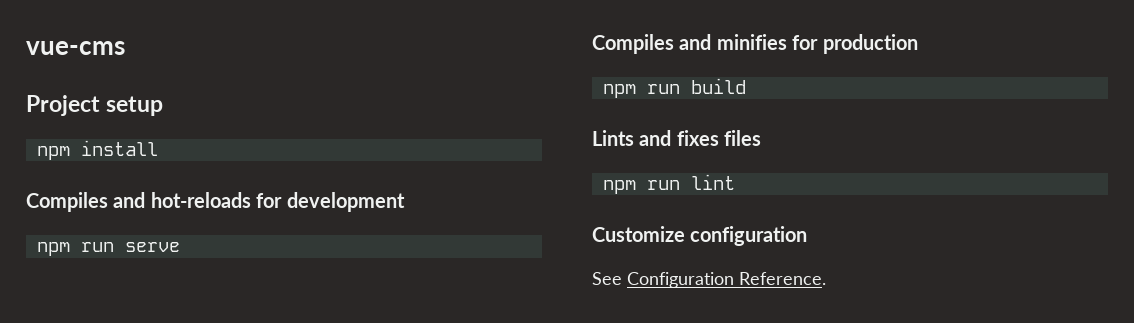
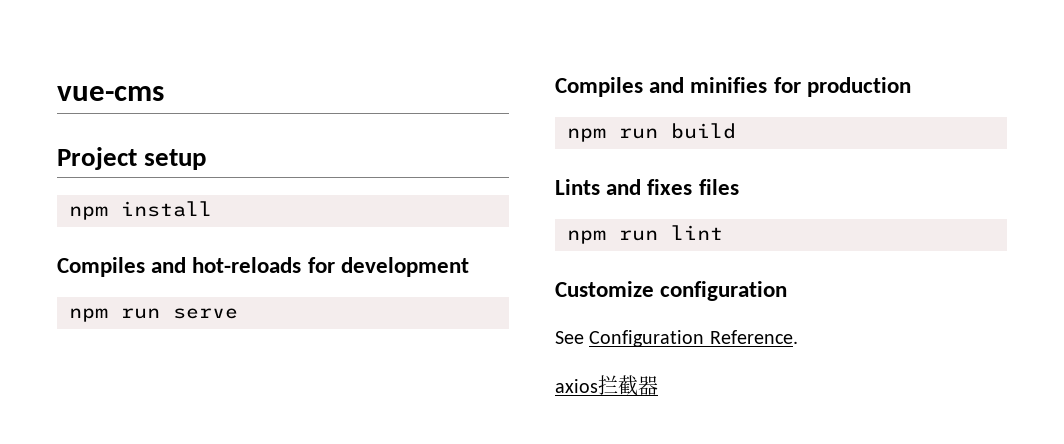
+ axios拦截器

